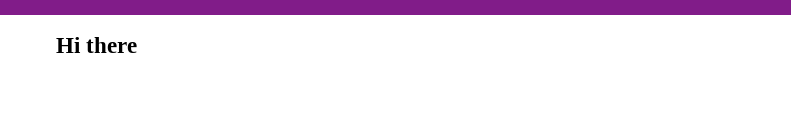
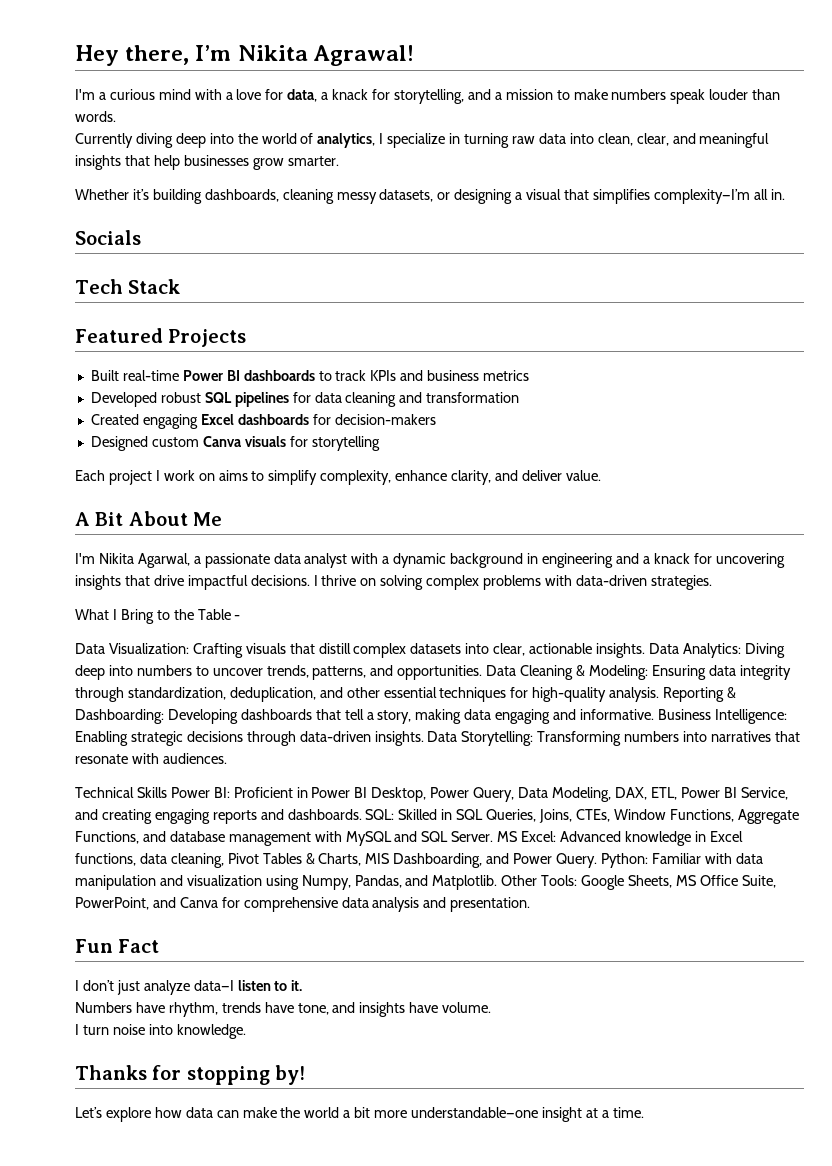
- Hi there
+ Hey there, I’m Nikita Agrawal!
+ I'm a curious mind with a love for data, a knack for storytelling, and a mission to make numbers speak louder than words.
+ Currently diving deep into the world of analytics, I specialize in turning raw data into clean, clear, and meaningful insights that help businesses grow smarter.
+ Whether it’s building dashboards, cleaning messy datasets, or designing a visual that simplifies complexity—I’m all in.
+ Socials
+ Tech Stack
+ Featured Projects
+ Built real-time Power BI dashboards to track KPIs and business metrics
+ Developed robust SQL pipelines for data cleaning and transformation
+ Created engaging Excel dashboards for decision-makers
+ Designed custom Canva visuals for storytelling
+ Each project I work on aims to simplify complexity, enhance clarity, and deliver value.
+ A Bit About Me
+ I'm Nikita Agarwal, a passionate data analyst with a dynamic background in engineering and a knack for uncovering insights that drive impactful decisions. I thrive on solving complex problems with data-driven strategies.
+ What I Bring to the Table -
+ Data Visualization: Crafting visuals that distill complex datasets into clear, actionable insights. Data Analytics: Diving deep into numbers to uncover trends, patterns, and opportunities. Data Cleaning & Modeling: Ensuring data integrity through standardization, deduplication, and other essential techniques for high-quality analysis. Reporting & Dashboarding: Developing dashboards that tell a story, making data engaging and informative. Business Intelligence: Enabling strategic decisions through data-driven insights. Data Storytelling: Transforming numbers into narratives that resonate with audiences.
+ Technical Skills Power BI: Proficient in Power BI Desktop, Power Query, Data Modeling, DAX, ETL, Power BI Service, and creating engaging reports and dashboards. SQL: Skilled in SQL Queries, Joins, CTEs, Window Functions, Aggregate Functions, and database management with MySQL and SQL Server. MS Excel: Advanced knowledge in Excel functions, data cleaning, Pivot Tables & Charts, MIS Dashboarding, and Power Query. Python: Familiar with data manipulation and visualization using Numpy, Pandas, and Matplotlib. Other Tools: Google Sheets, MS Office Suite, PowerPoint, and Canva for comprehensive data analysis and presentation.
+ Fun Fact
+ I don’t just analyze data—I listen to it.
+ Numbers have rhythm, trends have tone, and insights have volume.
+ I turn noise into knowledge.
+ Thanks for stopping by!
+ Let’s explore how data can make the world a bit more understandable—one insight at a time.

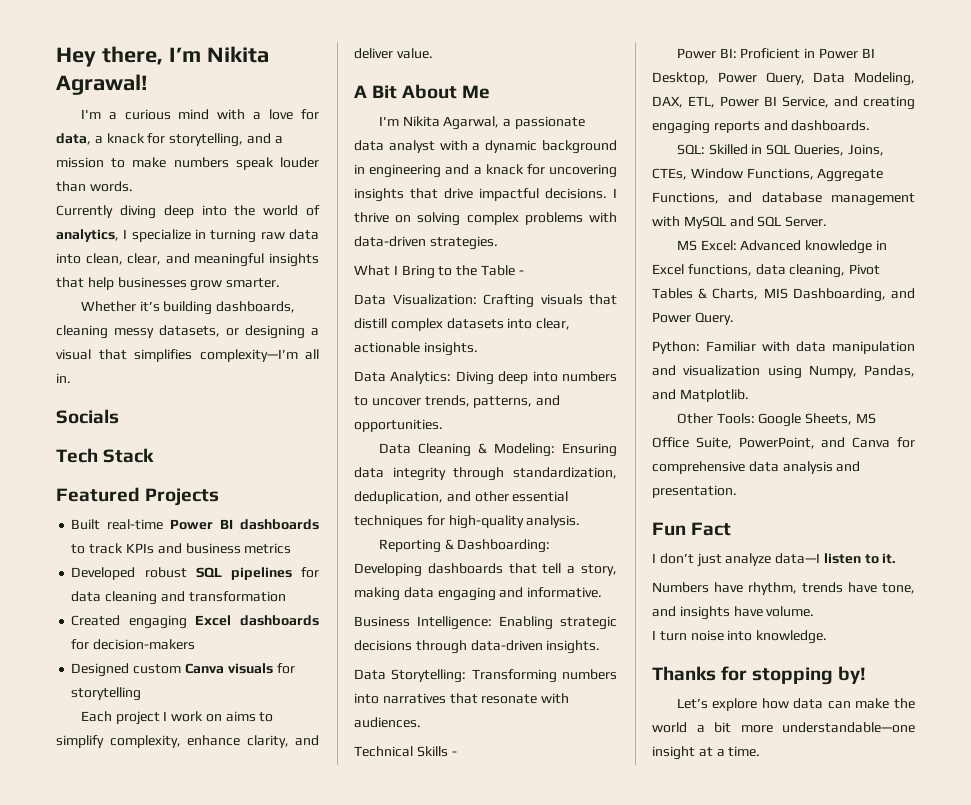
- Crafting visuals that distill complex datasets into clear, actionable insights. Data Analytics:
+ Crafting visuals that distill complex datasets into clear, actionable insights.
+ Data Analytics:
- Diving deep into numbers to uncover trends, patterns, and opportunities. Data Cleaning & Modeling:
+ Diving deep into numbers to uncover trends, patterns, and opportunities.
+ Data Cleaning & Modeling:
- Ensuring data integrity through standardization, deduplication, and other essential techniques for high-quality analysis. Reporting & Dashboarding:
+ Ensuring data integrity through standardization, deduplication, and other essential techniques for high-quality analysis.
+ Reporting & Dashboarding:
- Developing dashboards that tell a story, making data engaging and informative. Business Intelligence:
+ Developing dashboards that tell a story, making data engaging and informative.
+ Business Intelligence:
- Enabling strategic decisions through data-driven insights. Data Storytelling:
+ Enabling strategic decisions through data-driven insights.
+ Data Storytelling:
- Technical Skills Power BI:
+ Technical Skills -
+ Power BI:
- Proficient in Power BI Desktop, Power Query, Data Modeling, DAX, ETL, Power BI Service, and creating engaging reports and dashboards. SQL:
+ Proficient in Power BI Desktop, Power Query, Data Modeling, DAX, ETL, Power BI Service, and creating engaging reports and dashboards.
+ SQL:
- Skilled in SQL Queries, Joins, CTEs, Window Functions, Aggregate Functions, and database management with MySQL and SQL Server. MS Excel:
+ Skilled in SQL Queries, Joins, CTEs, Window Functions, Aggregate Functions, and database management with MySQL and SQL Server.
+ MS Excel:
- Advanced knowledge in Excel functions, data cleaning, Pivot Tables & Charts, MIS Dashboarding, and Power Query. Python:
+ Advanced knowledge in Excel functions, data cleaning, Pivot Tables & Charts, MIS Dashboarding, and Power Query.
+ Python:
- Familiar with data manipulation and visualization using Numpy, Pandas, and Matplotlib. Other Tools:
+ Familiar with data manipulation and visualization using Numpy, Pandas, and Matplotlib.
+ Other Tools:

